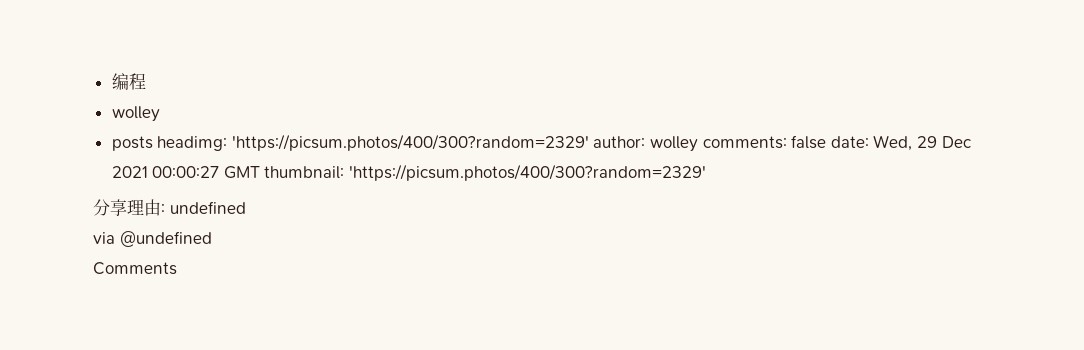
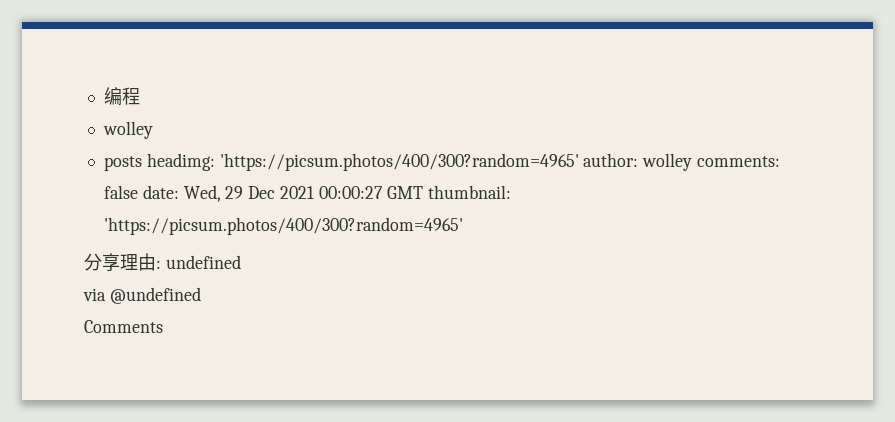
- posts headimg: 'https://picsum.photos/400/300?random=2329' author: wolley comments: false date: Wed, 29 Dec 2021 00:00:27 GMT thumbnail: 'https://picsum.photos/400/300?random=2329'
+ posts headimg: 'https://picsum.photos/400/300?random=4965' author: wolley comments: false date: Wed, 29 Dec 2021 00:00:27 GMT thumbnail: 'https://picsum.photos/400/300?random=4965'

